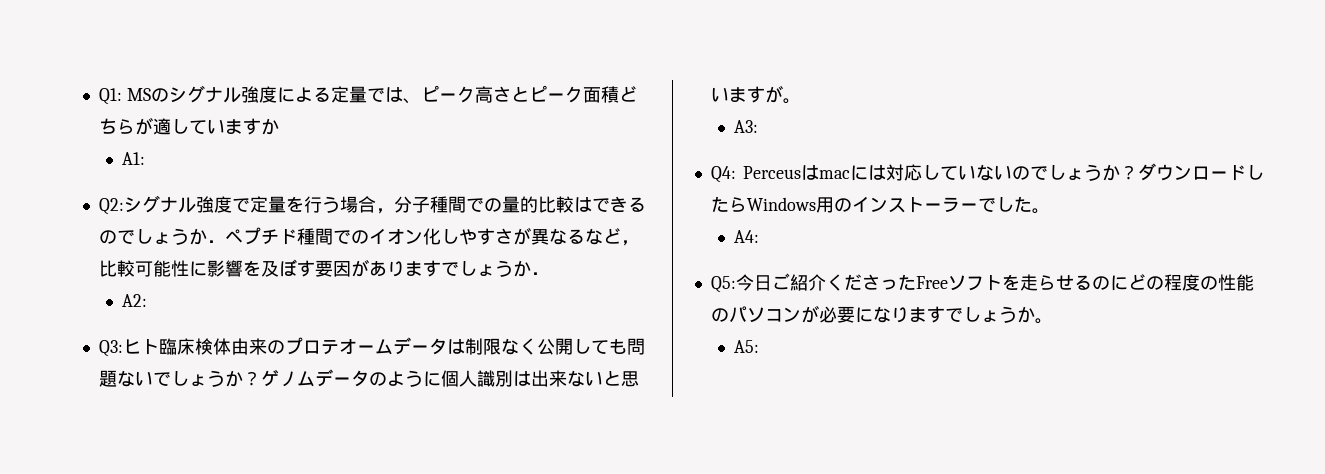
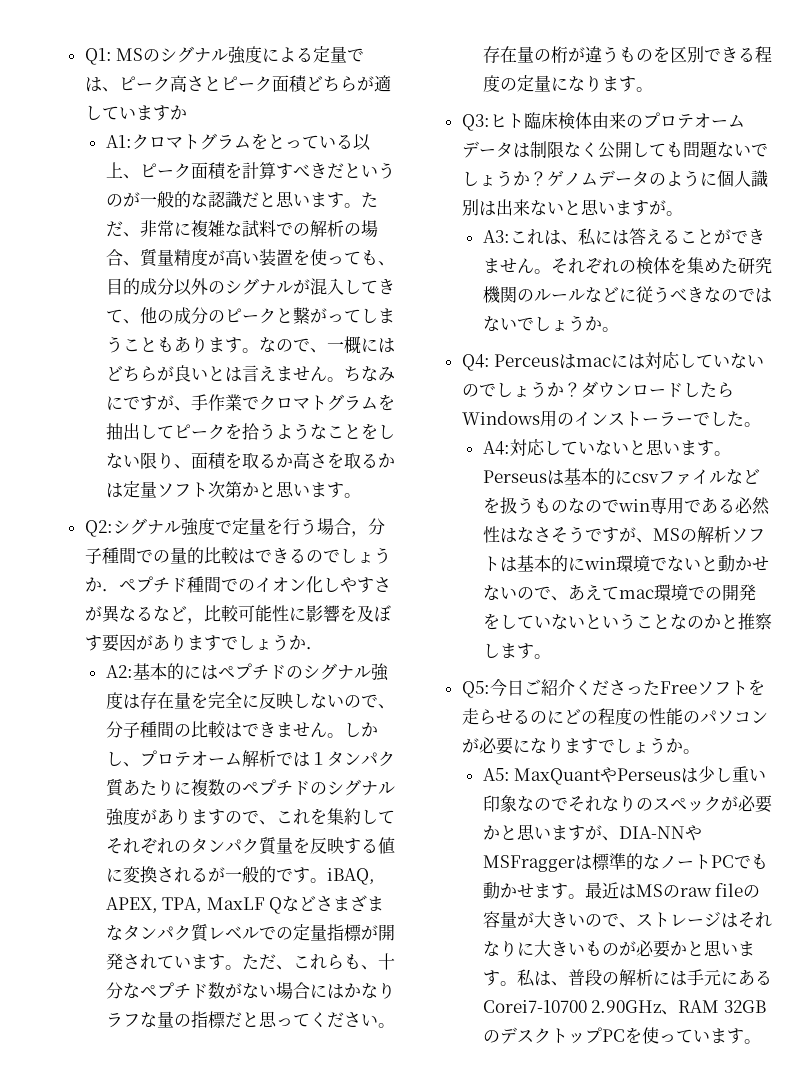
- A1:
+ A1:クロマトグラムをとっている以上、ピーク面積を計算すべきだというのが一般的な認識だと思います。ただ、非常に複雑な試料での解析の場合、質量精度が高い装置を使っても、目的成分以外のシグナルが混入してきて、他の成分のピークと繋がってしまうこともあります。なので、一概にはどちらが良いとは言えません。ちなみにですが、手作業でクロマトグラムを抽出してピークを拾うようなことをしない限り、面積を取るか高さを取るかは定量ソフト次第かと思います。
- A2:
+ A2:基本的にはペプチドのシグナル強度は存在量を完全に反映しないので、分子種間の比較はできません。しかし、プロテオーム解析では１タンパク質あたりに複数のペプチドのシグナル強度がありますので、これを集約してそれぞれのタンパク質量を反映する値に変換されるが一般的です。iBAQ, APEX, TPA, MaxLF Qなどさまざまなタンパク質レベルでの定量指標が開発されています。ただ、これらも、十分なペプチド数がない場合にはかなりラフな量の指標だと思ってください。存在量の桁が違うものを区別できる程度の定量になります。
- A3:
+ A3:これは、私には答えることができません。それぞれの検体を集めた研究機関のルールなどに従うべきなのではないでしょうか。
- A4:
+ A4:対応していないと思います。Perseusは基本的にcsvファイルなどを扱うものなのでwin専用である必然性はなさそうですが、MSの解析ソフトは基本的にwin環境でないと動かせないので、あえてmac環境での開発をしていないということなのかと推察します。
- A5:
+ A5: MaxQuantやPerseusは少し重い印象なのでそれなりのスペックが必要かと思いますが、DIA-NNやMSFraggerは標準的なノートPCでも動かせます。最近はMSのraw fileの容量が大きいので、ストレージはそれなりに大きいものが必要かと思います。私は、普段の解析には手元にあるCorei7-10700 2.90GHz、RAM 32GBのデスクトップPCを使っています。

